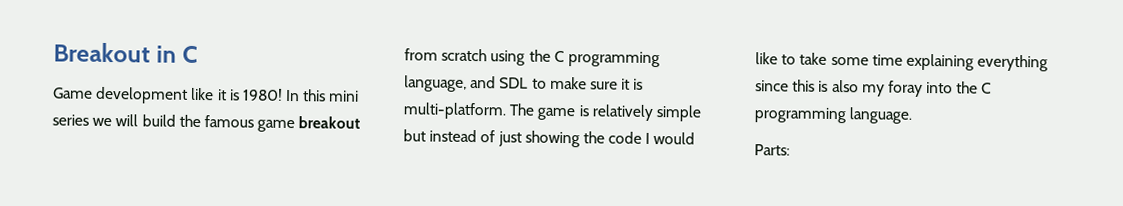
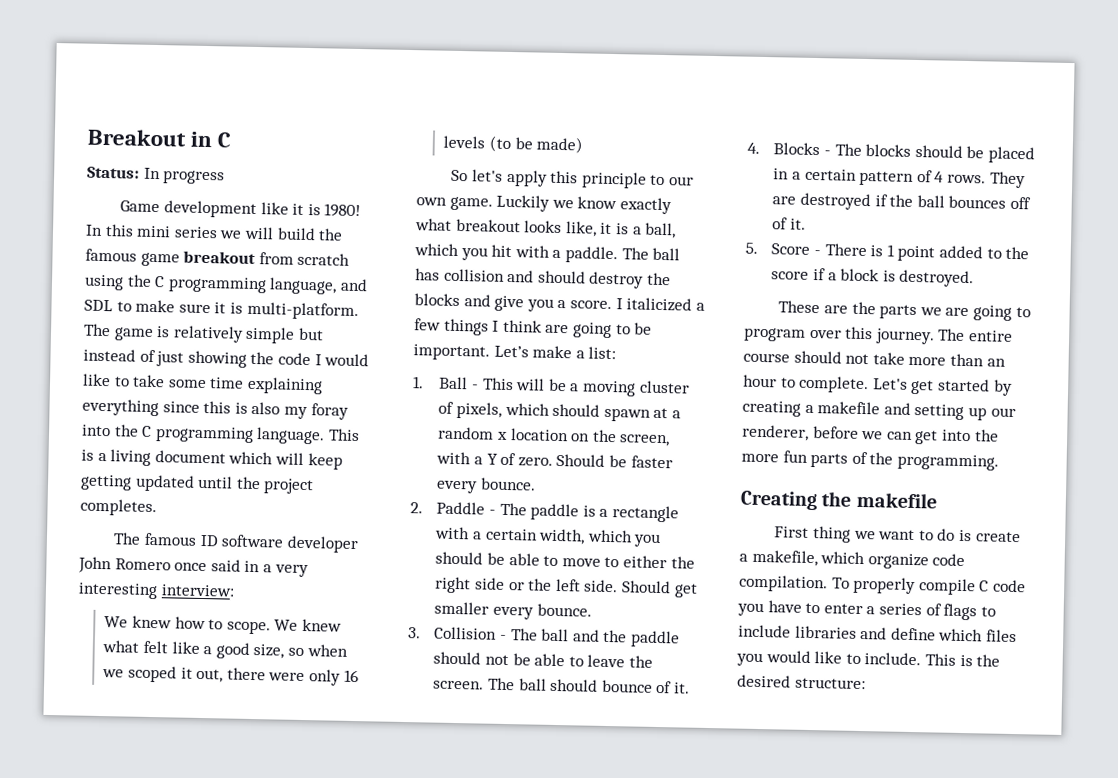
+ Status: In progress
- The game is relatively simple but instead of just showing the code I would like to take some time explaining everything since this is also my foray into the C programming language.
- Parts:
+ The game is relatively simple but instead of just showing the code I would like to take some time explaining everything since this is also my foray into the C programming language. This is a living document which will keep getting updated until the project completes.
+ The famous ID software developer John Romero once said in a very interesting interview:
+ We knew how to scope. We knew what felt like a good size, so when we scoped it out, there were only 16 levels (to be made)
+ So let's apply this principle to our own game. Luckily we know exactly what breakout looks like, it is a ball, which you hit with a paddle. The ball has collision and should destroy the blocks and give you a score. I italicized a few things I think are going to be important. Let’s make a list:
+ 1. Ball - This will be a moving cluster of pixels, which should spawn at a random x location on the screen, with a Y of zero. Should be faster every bounce.
+ 2. Paddle - The paddle is a rectangle with a certain width, which you should be able to move to either the right side or the left side. Should get smaller every bounce.
+ 3. Collision - The ball and the paddle should not be able to leave the screen. The ball should bounce of it.
+ 4. Blocks - The blocks should be placed in a certain pattern of 4 rows. They are destroyed if the ball bounces off of it.
+ 5. Score - There is 1 point added to the score if a block is destroyed.
+ These are the parts we are going to program over this journey. The entire course should not take more than an hour to complete. Let's get started by creating a makefile and setting up our renderer, before we can get into the more fun parts of the programming.
+ Creating the makefile
+ First thing we want to do is create a makefile, which organize code compilation. To properly compile C code you have to enter a series of flags to include libraries and define which files you would like to include. This is the desired structure:

